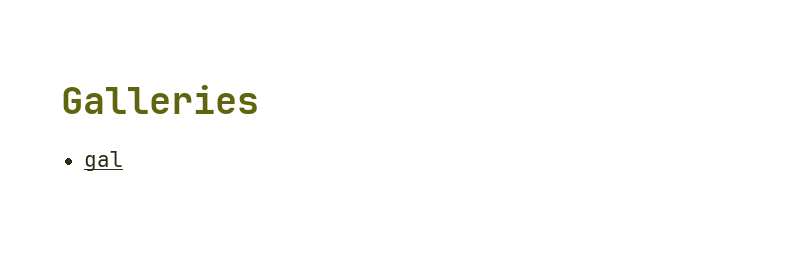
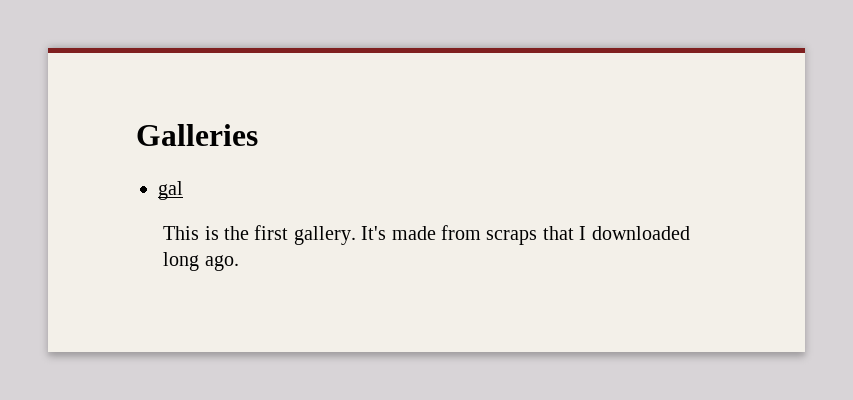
+ This is the first gallery. It's made from scraps that I downloaded long ago.

